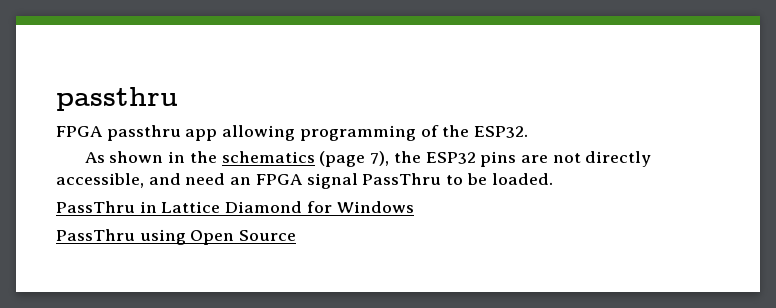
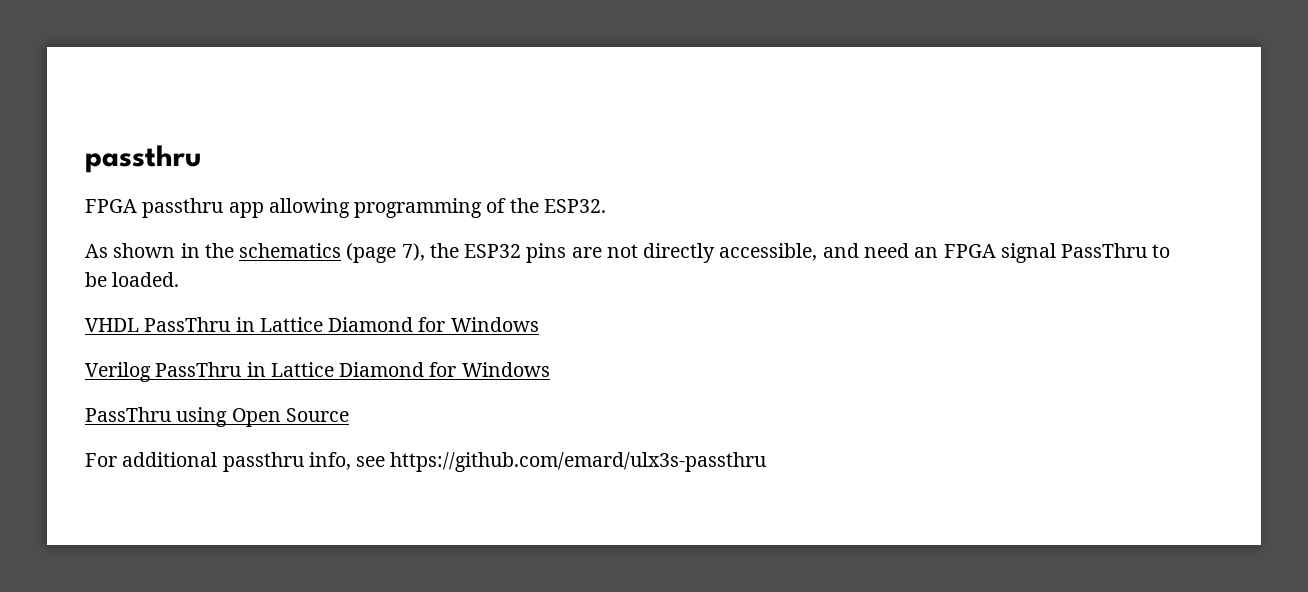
- PassThru in Lattice Diamond for Windows
+ VHDL PassThru in Lattice Diamond for Windows
+ Verilog PassThru in Lattice Diamond for Windows
+ For additional passthru info, see https://github.com/emard/ulx3s-passthru

